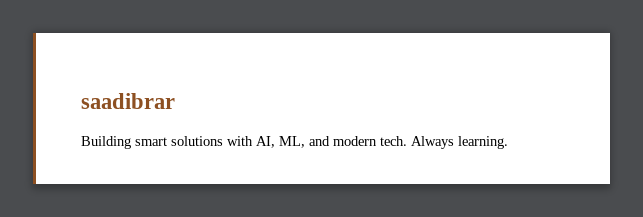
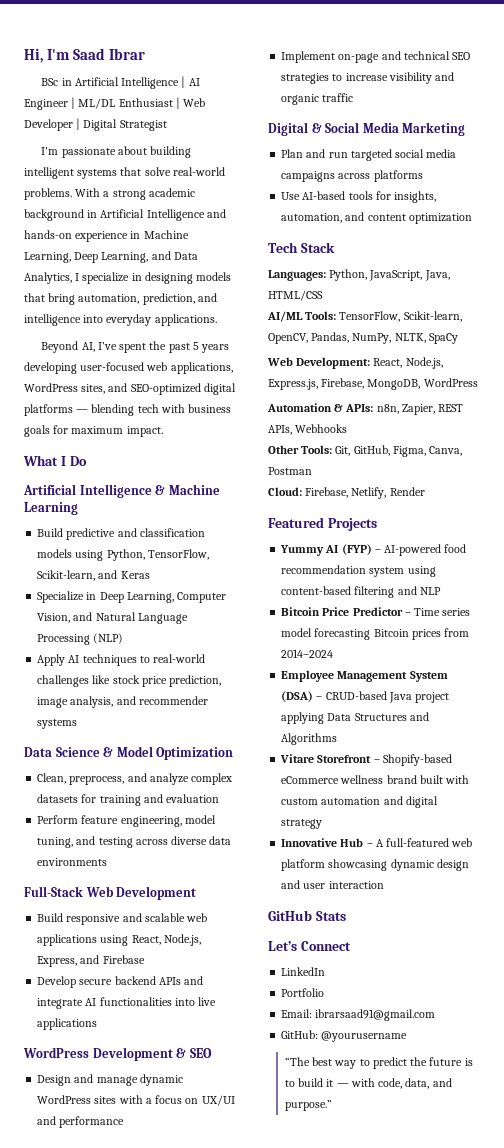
- saadibrar
- Building smart solutions with AI, ML, and modern tech. Always learning.
+ Hi, I'm Saad Ibrar
+ BSc in Artificial Intelligence | AI Engineer | ML/DL Enthusiast | Web Developer | Digital Strategist
+ I'm passionate about building intelligent systems that solve real-world problems. With a strong academic background in Artificial Intelligence and hands-on experience in Machine Learning, Deep Learning, and Data Analytics, I specialize in designing models that bring automation, prediction, and intelligence into everyday applications.
+ Beyond AI, I’ve spent the past 5 years developing user-focused web applications, WordPress sites, and SEO-optimized digital platforms — blending tech with business goals for maximum impact.
+ What I Do
+ Artificial Intelligence & Machine Learning
+ Build predictive and classification models using Python, TensorFlow, Scikit-learn, and Keras
+ Specialize in Deep Learning, Computer Vision, and Natural Language Processing (NLP)
+ Apply AI techniques to real-world challenges like stock price prediction, image analysis, and recommender systems
+ Data Science & Model Optimization
+ Clean, preprocess, and analyze complex datasets for training and evaluation
+ Perform feature engineering, model tuning, and testing across diverse data environments
+ Full-Stack Web Development
+ Build responsive and scalable web applications using React, Node.js, Express, and Firebase
+ Develop secure backend APIs and integrate AI functionalities into live applications
+ WordPress Development & SEO
+ Design and manage dynamic WordPress sites with a focus on UX/UI and performance
+ Implement on-page and technical SEO strategies to increase visibility and organic traffic
+ Digital & Social Media Marketing
+ Plan and run targeted social media campaigns across platforms
+ Use AI-based tools for insights, automation, and content optimization
+ Tech Stack
+ Languages: Python, JavaScript, Java, HTML/CSS
+ AI/ML Tools: TensorFlow, Scikit-learn, OpenCV, Pandas, NumPy, NLTK, SpaCy
+ Web Development: React, Node.js, Express.js, Firebase, MongoDB, WordPress
+ Automation & APIs: n8n, Zapier, REST APIs, Webhooks
+ Other Tools: Git, GitHub, Figma, Canva, Postman
+ Cloud: Firebase, Netlify, Render
+ Featured Projects
+ Yummy AI (FYP) – AI-powered food recommendation system using content-based filtering and NLP
+ Bitcoin Price Predictor – Time series model forecasting Bitcoin prices from 2014–2024
+ Employee Management System (DSA) – CRUD-based Java project applying Data Structures and Algorithms
+ Vitare Storefront – Shopify-based eCommerce wellness brand built with custom automation and digital strategy
+ Innovative Hub – A full-featured web platform showcasing dynamic design and user interaction
+ GitHub Stats
+ Let’s Connect
+ LinkedIn
+ Portfolio
+ Email: ibrarsaad91@gmail.com
+ GitHub: @yourusername
+ “The best way to predict the future is to build it — with code, data, and purpose.”

